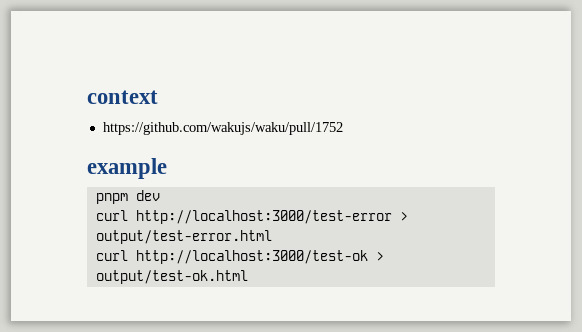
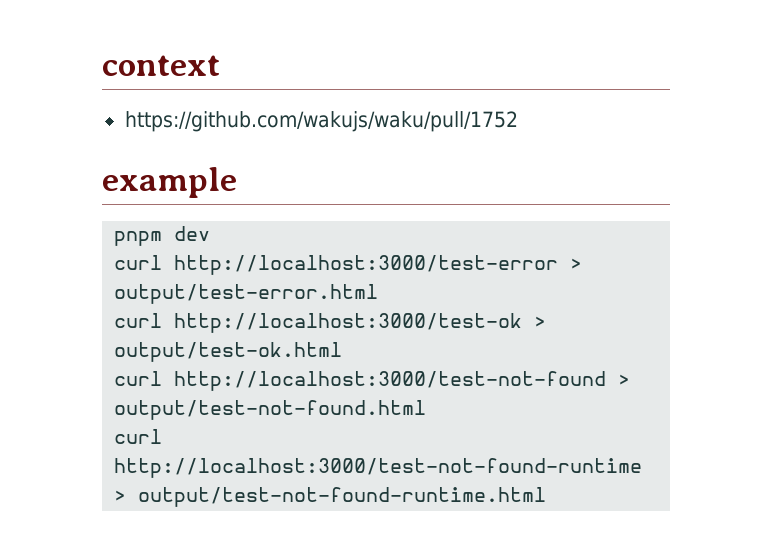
+ curl http://localhost:3000/test-not-found > output/test-not-found.html
+ curl http://localhost:3000/test-not-found-runtime > output/test-not-found-runtime.html

